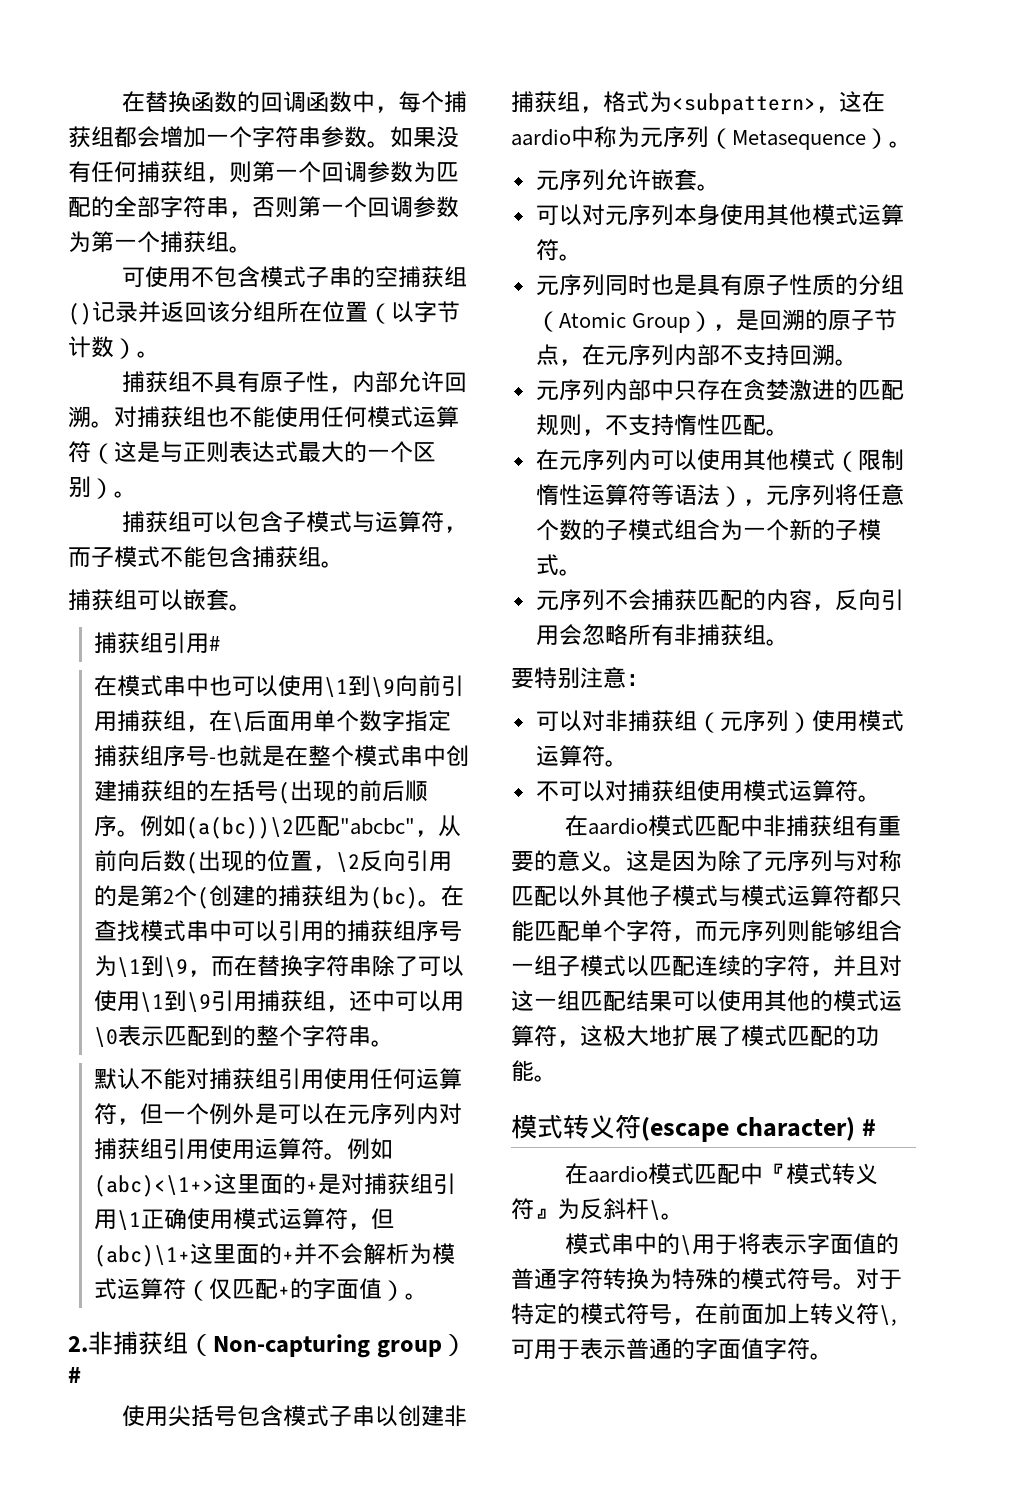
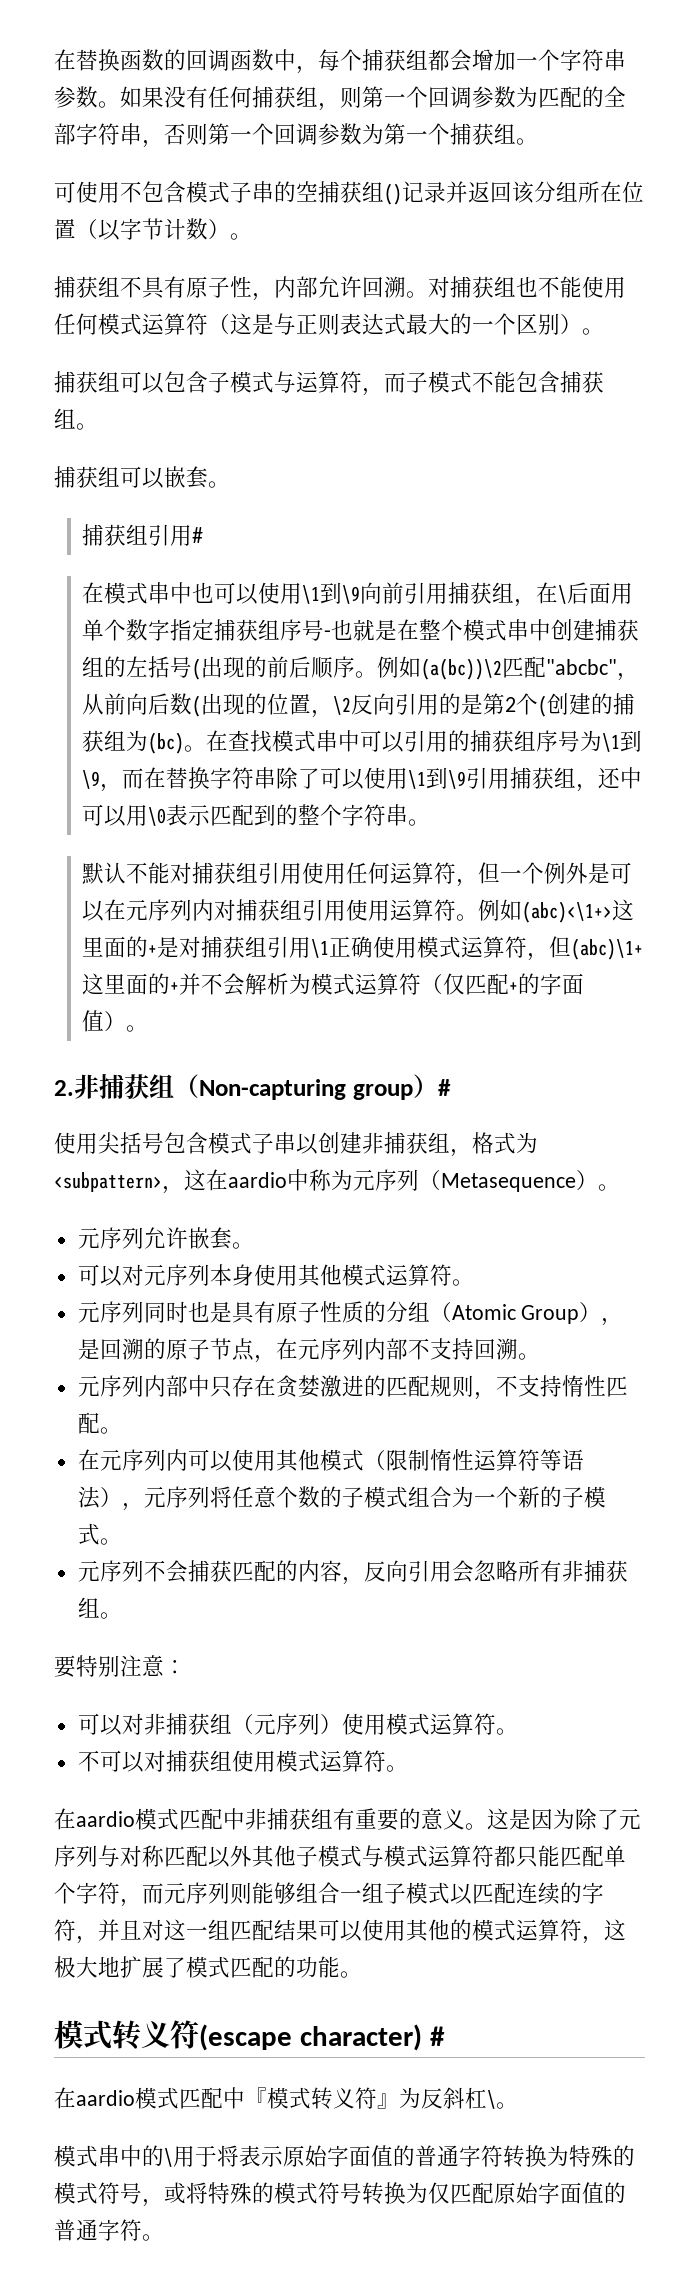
- 在aardio模式匹配中『模式转义符』为反斜杆\。
+ 在aardio模式匹配中『模式转义符』为反斜杠\。
- 模式串中的\用于将表示字面值的普通字符转换为特殊的模式符号。对于特定的模式符号，在前面加上转义符\,可用于表示普通的字面值字符。
+ 模式串中的\用于将表示原始字面值的普通字符转换为特殊的模式符号，或将特殊的模式符号转换为仅匹配原始字面值的普通字符。

